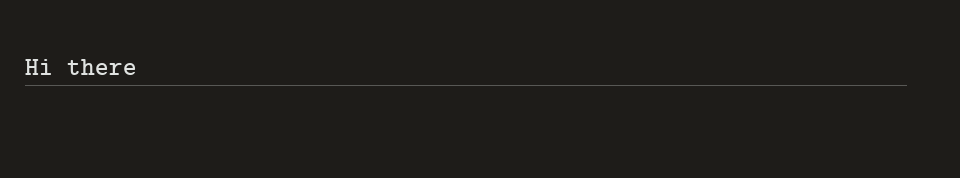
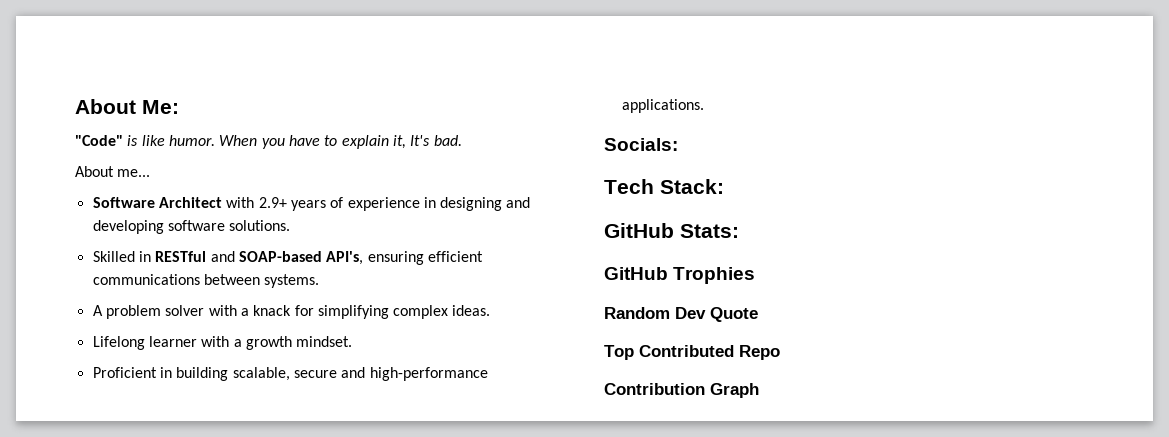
- Hi there
+ About Me:
+ "Code" is like humor. When you have to explain it, It's bad.
+ About me...
+ Software Architect with 2.9+ years of experience in designing and developing software solutions.
+ Skilled in RESTful and SOAP-based API's, ensuring efficient communications between systems.
+ A problem solver with a knack for simplifying complex ideas.
+ Lifelong learner with a growth mindset.
+ Proficient in building scalable, secure and high-performance applications.
+ Socials:
+ Tech Stack:
+ GitHub Stats:
+ GitHub Trophies
+ Random Dev Quote
+ Top Contributed Repo
+ Contribution Graph

